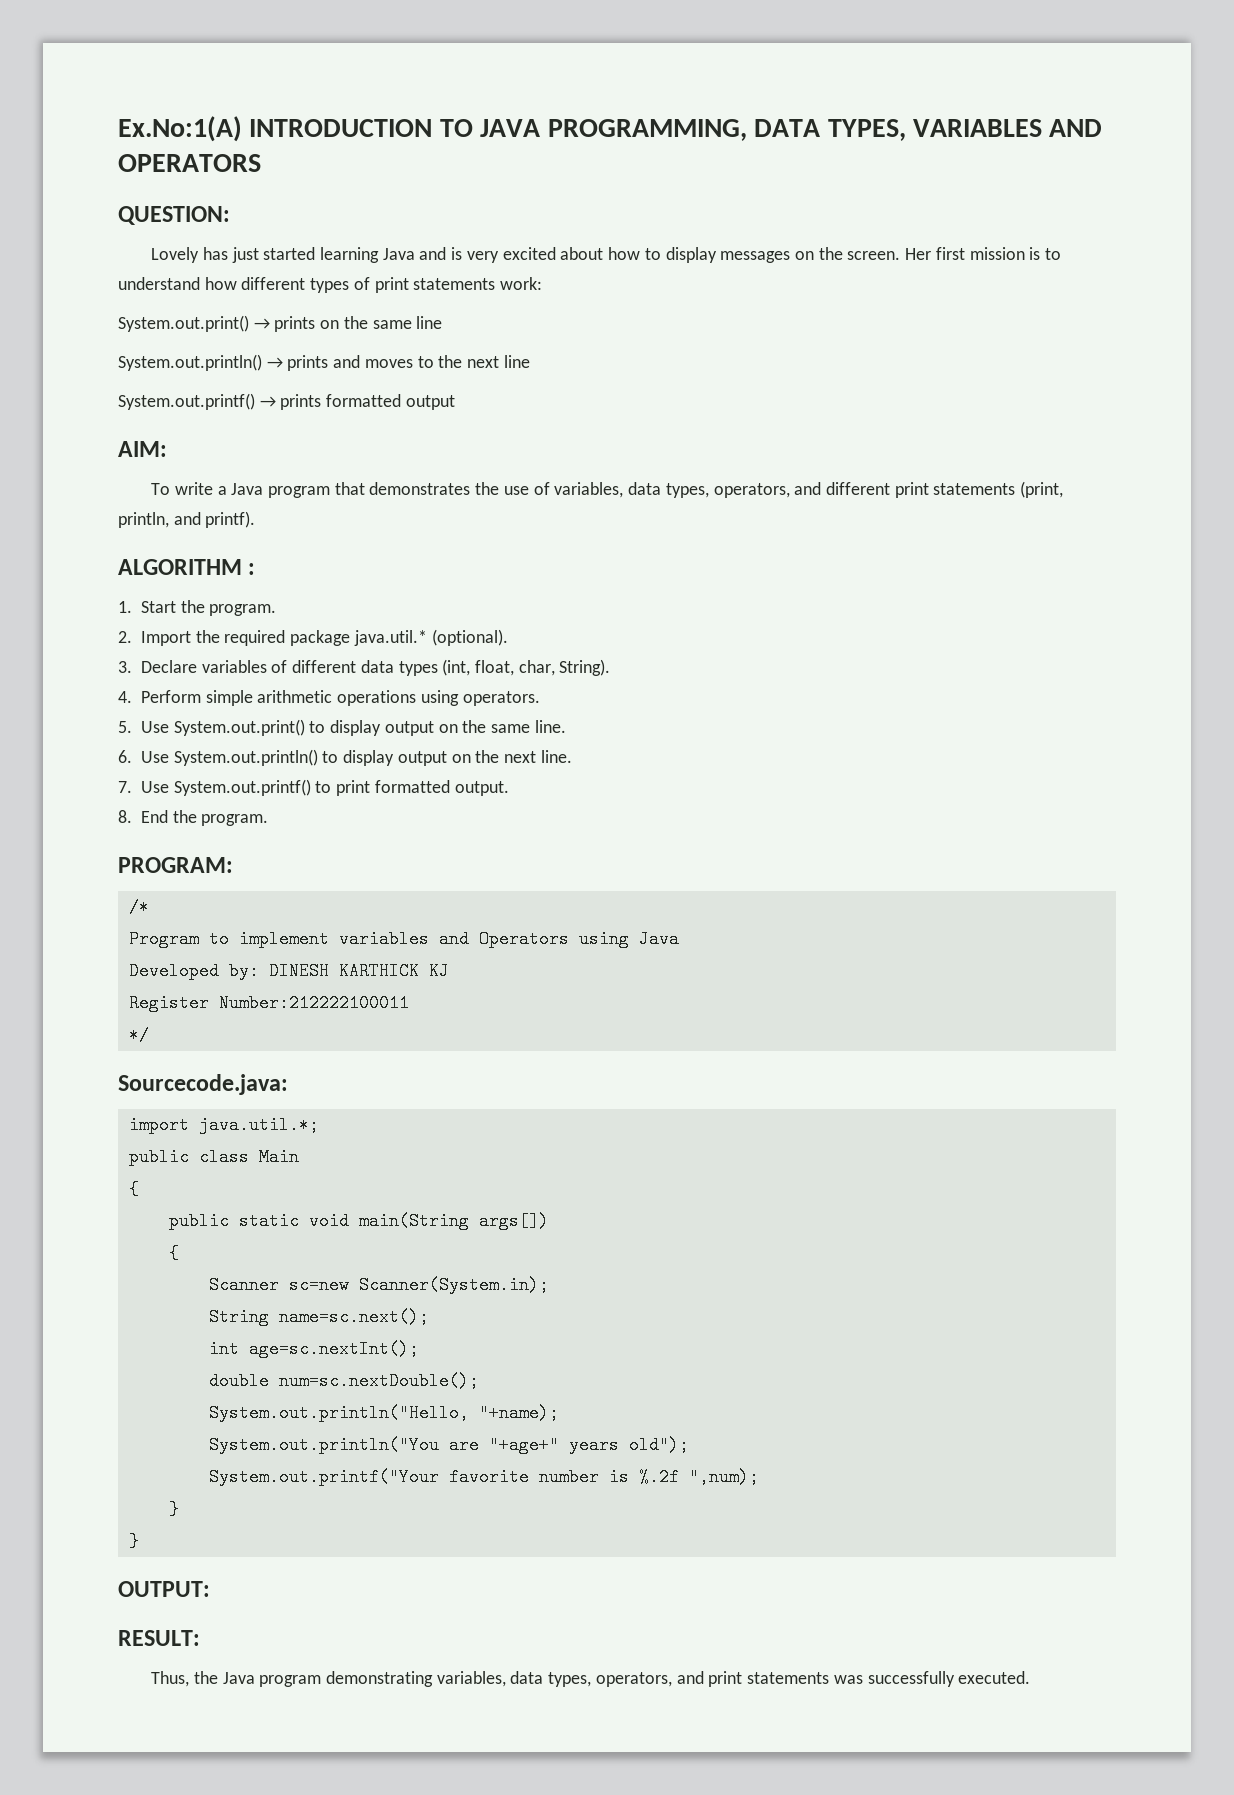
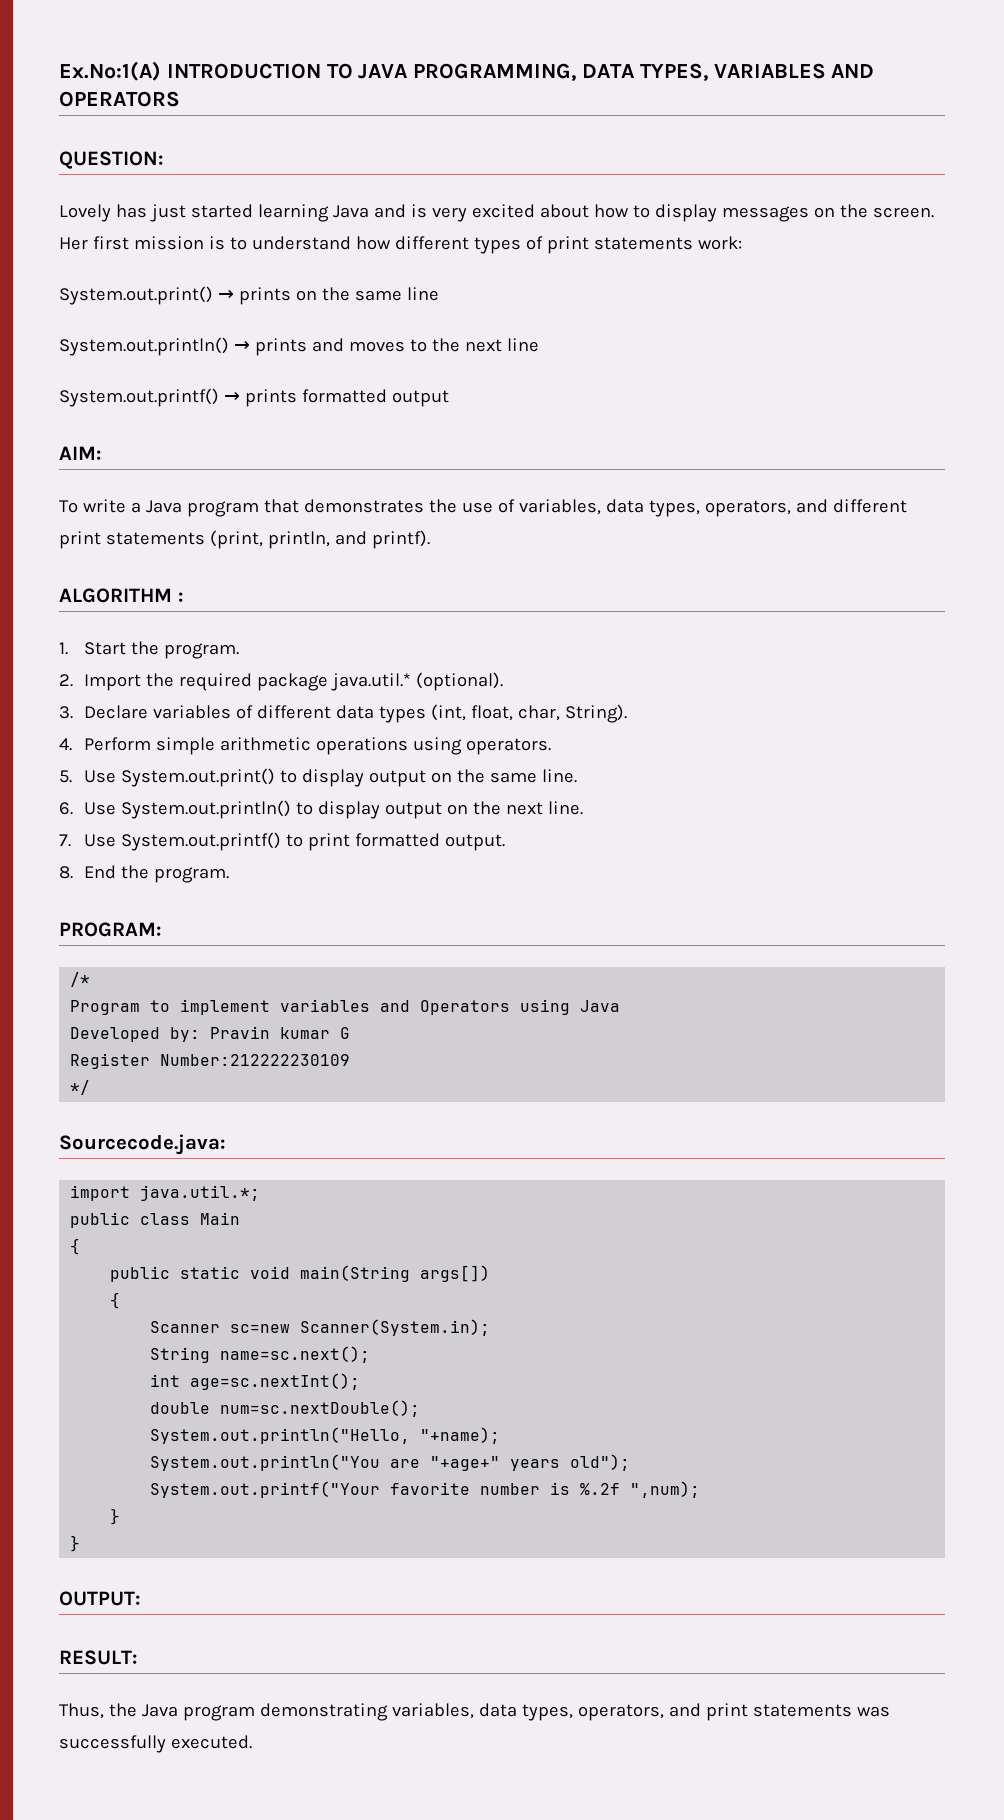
- Developed by: DINESH KARTHICK KJ
+ Developed by: Pravin kumar G
- Register Number:212222100011
+ Register Number:212222230109

